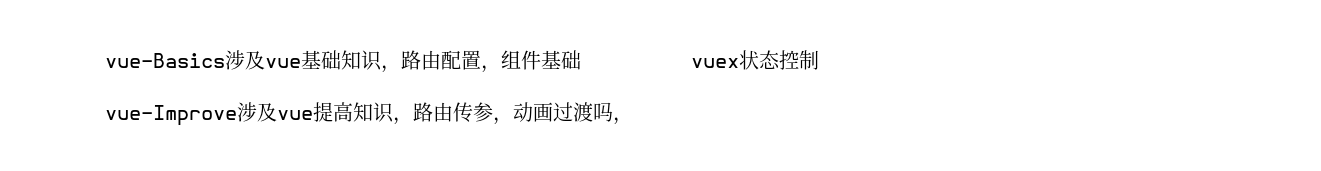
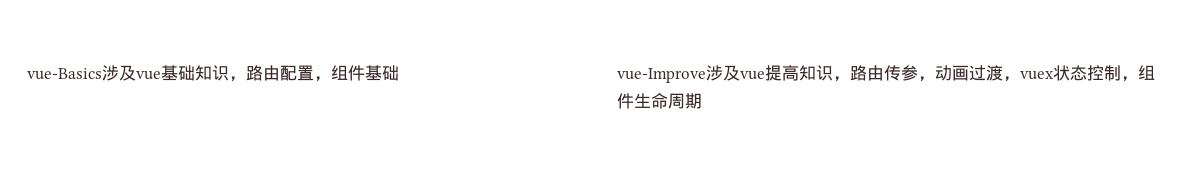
- vue-Improve涉及vue提高知识，路由传参，动画过渡吗，vuex状态控制
+ vue-Improve涉及vue提高知识，路由传参，动画过渡，vuex状态控制，组件生命周期

